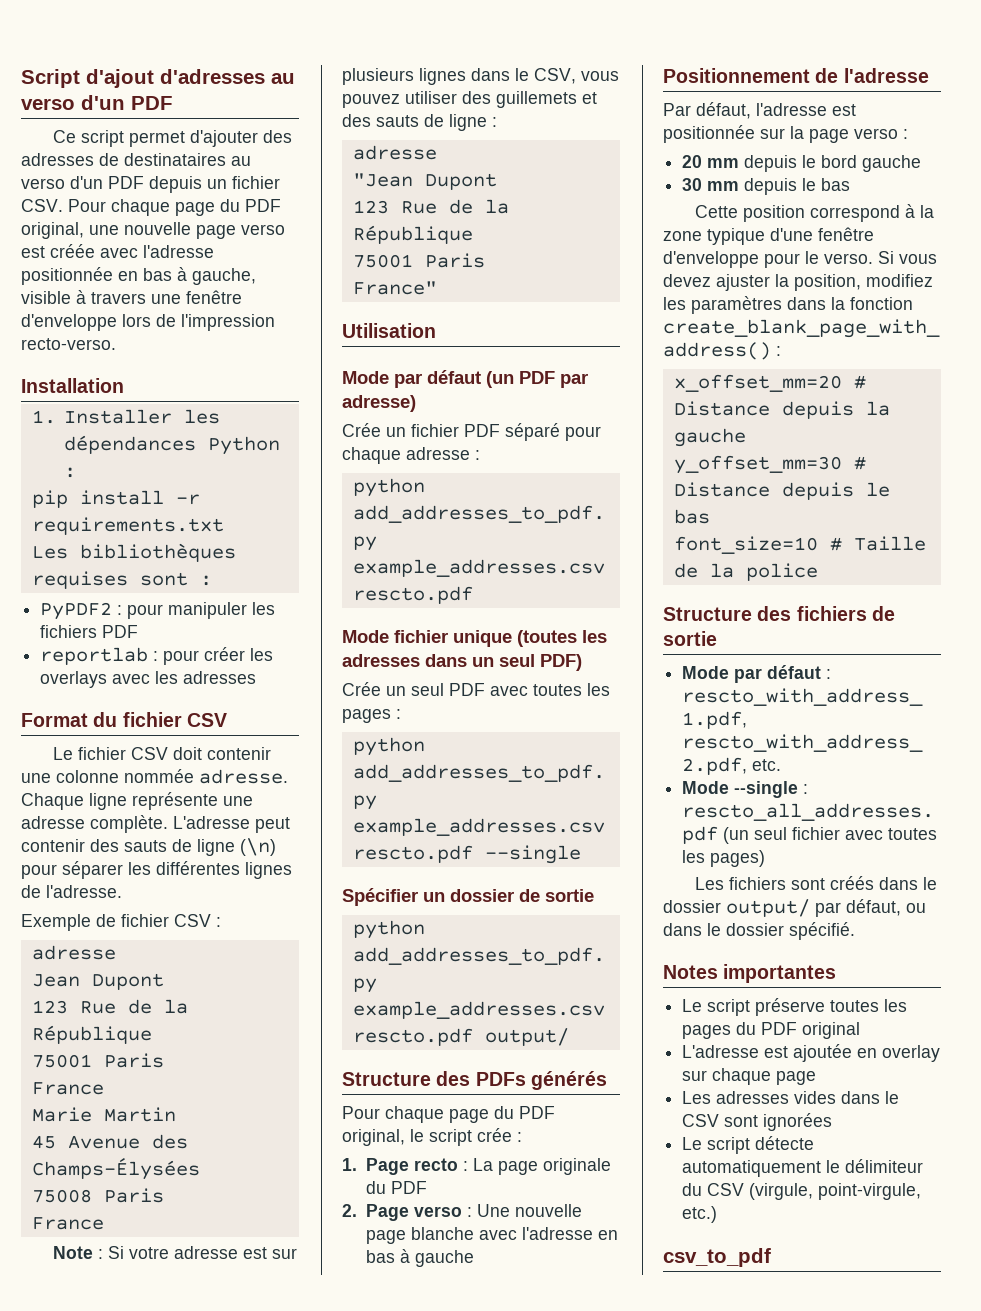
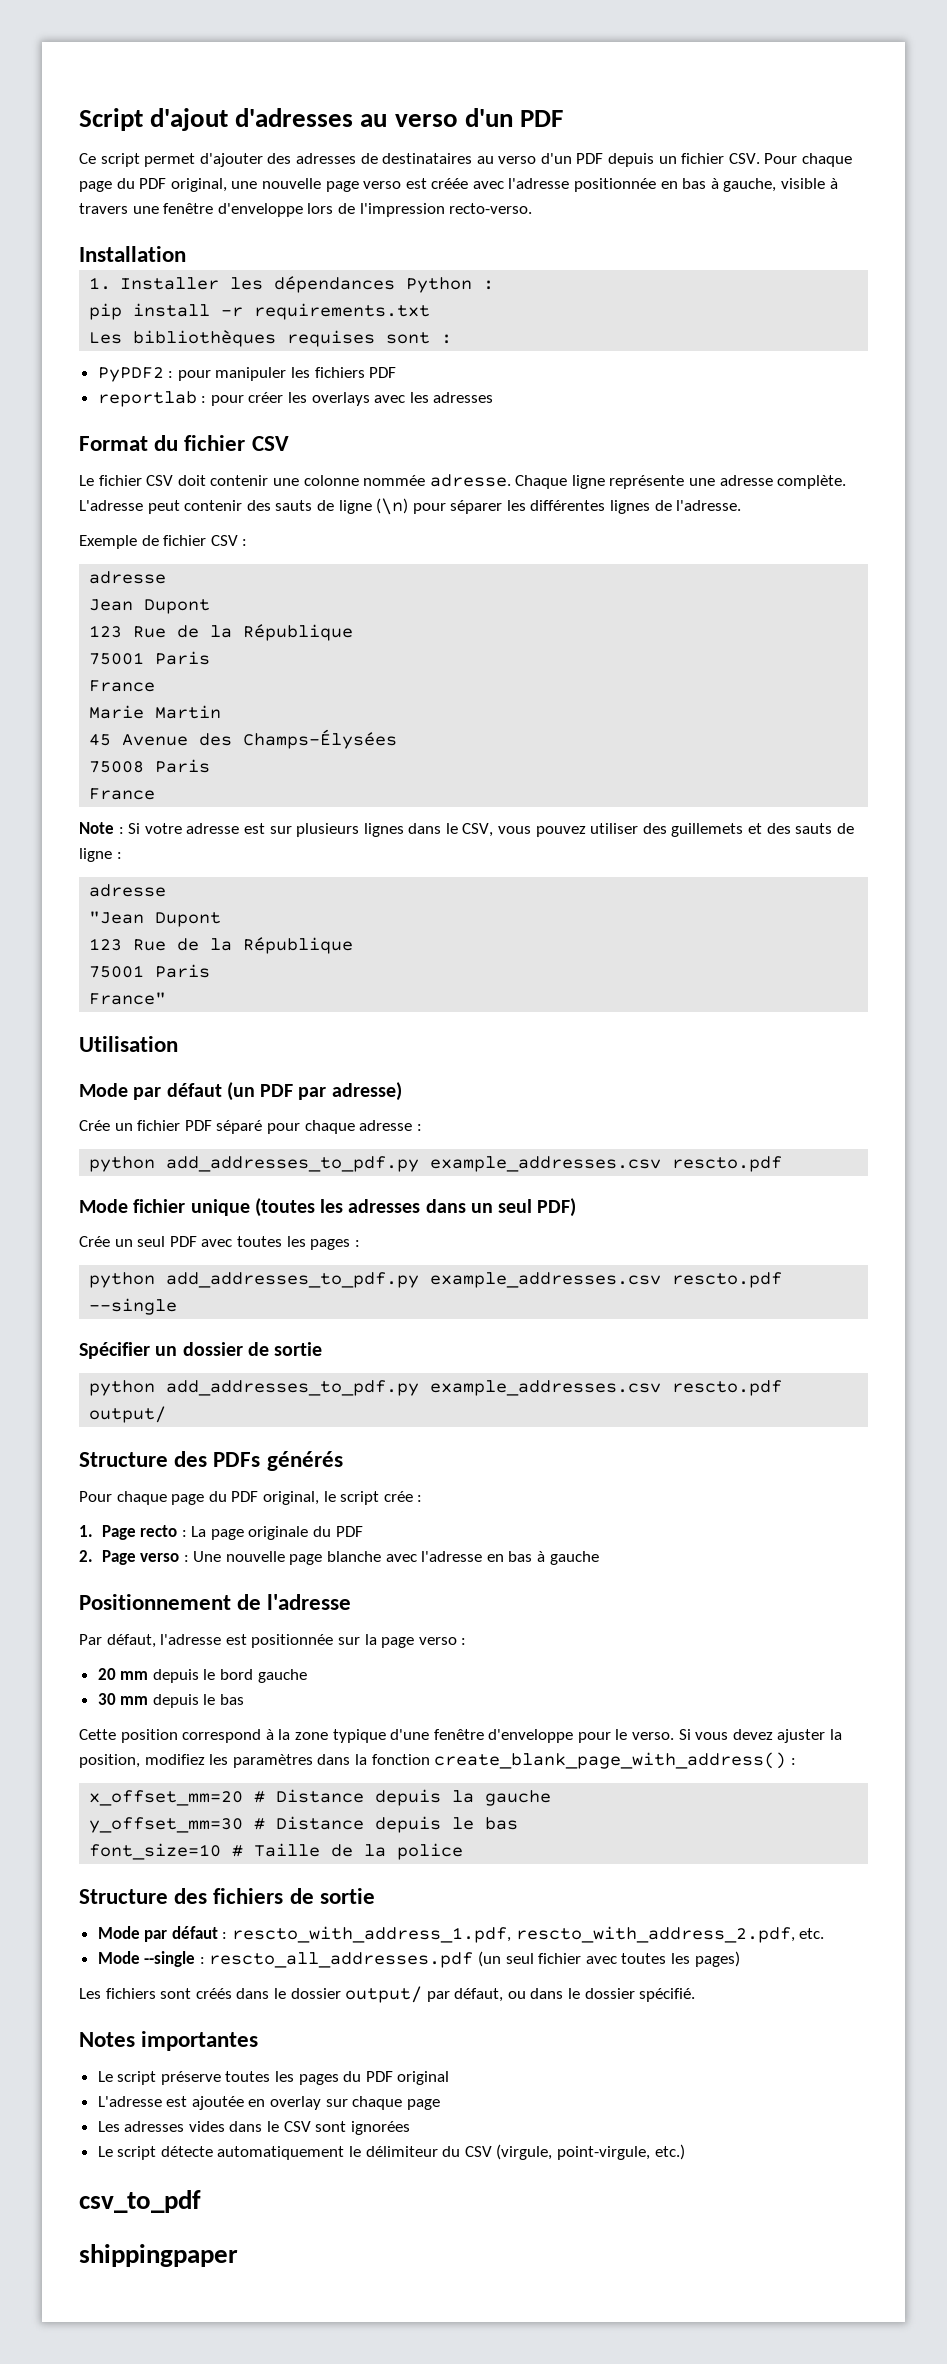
+ shippingpaper

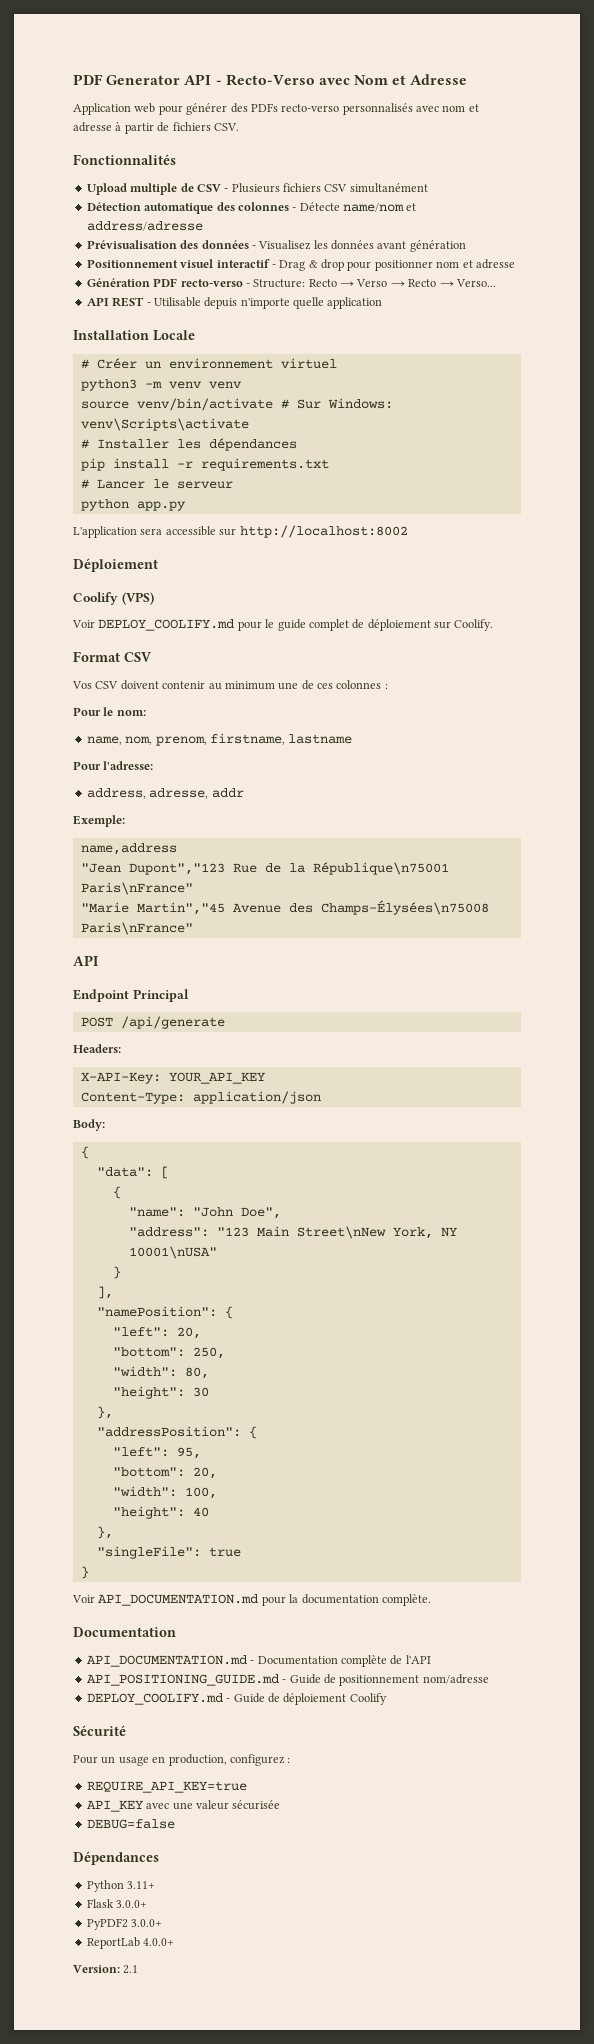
- Script d'ajout d'adresses au verso d'un PDF
- Ce script permet d'ajouter des adresses de destinataires au verso d'un PDF depuis un fichier CSV. Pour chaque page du PDF original, une nouvelle page verso est créée avec l'adresse positionnée en bas à gauche, visible à travers une fenêtre d'enveloppe lors de l'impression recto-verso.
- Installation
- 1. Installer les dépendances Python :
+ PDF Generator API - Recto-Verso avec Nom et Adresse
+ Application web pour générer des PDFs recto-verso personnalisés avec nom et adresse à partir de fichiers CSV.
+ Fonctionnalités
+ Upload multiple de CSV - Plusieurs fichiers CSV simultanément
+ Détection automatique des colonnes - Détecte name/nom et address/adresse
+ Prévisualisation des données - Visualisez les données avant génération
+ Positionnement visuel interactif - Drag & drop pour positionner nom et adresse
+ Génération PDF recto-verso - Structure: Recto → Verso → Recto → Verso...
+ API REST - Utilisable depuis n'importe quelle application
+ Installation Locale
+ # Créer un environnement virtuel
+ python3 -m venv venv
+ source venv/bin/activate # Sur Windows: venv\Scripts\activate
+ # Installer les dépendances
- Les bibliothèques requises sont :
- PyPDF2 : pour manipuler les fichiers PDF
- reportlab : pour créer les overlays avec les adresses
- Format du fichier CSV
- Le fichier CSV doit contenir une colonne nommée adresse. Chaque ligne représente une adresse complète. L'adresse peut contenir des sauts de ligne (\n) pour séparer les différentes lignes de l'adresse.
- Exemple de fichier CSV :
- adresse
- Jean Dupont
- 123 Rue de la République
- 75001 Paris
- France
- Marie Martin
- 45 Avenue des Champs-Élysées
- 75008 Paris
- France
- Note : Si votre adresse est sur plusieurs lignes dans le CSV, vous pouvez utiliser des guillemets et des sauts de ligne :
- adresse
- "Jean Dupont
- 123 Rue de la République
- 75001 Paris
- France"
- Utilisation
- Mode par défaut (un PDF par adresse)
- Crée un fichier PDF séparé pour chaque adresse :
- python add_addresses_to_pdf.py example_addresses.csv rescto.pdf
- Mode fichier unique (toutes les adresses dans un seul PDF)
- Crée un seul PDF avec toutes les pages :
- python add_addresses_to_pdf.py example_addresses.csv rescto.pdf --single
- Spécifier un dossier de sortie
- python add_addresses_to_pdf.py example_addresses.csv rescto.pdf output/
- Structure des PDFs générés
- Pour chaque page du PDF original, le script crée :
- 1. Page recto : La page originale du PDF
- 2. Page verso : Une nouvelle page blanche avec l'adresse en bas à gauche
- Positionnement de l'adresse
- Par défaut, l'adresse est positionnée sur la page verso :
- 20 mm depuis le bord gauche
- 30 mm depuis le bas
- Cette position correspond à la zone typique d'une fenêtre d'enveloppe pour le verso. Si vous devez ajuster la position, modifiez les paramètres dans la fonction create_blank_page_with_address() :
- x_offset_mm=20 # Distance depuis la gauche
- y_offset_mm=30 # Distance depuis le bas
- font_size=10 # Taille de la police
- Structure des fichiers de sortie
- Mode par défaut : rescto_with_address_1.pdf, rescto_with_address_2.pdf, etc.
- Mode --single : rescto_all_addresses.pdf (un seul fichier avec toutes les pages)
- Les fichiers sont créés dans le dossier output/ par défaut, ou dans le dossier spécifié.
- Notes importantes
- Le script préserve toutes les pages du PDF original
- L'adresse est ajoutée en overlay sur chaque page
- Les adresses vides dans le CSV sont ignorées
- Le script détecte automatiquement le délimiteur du CSV (virgule, point-virgule, etc.)
- csv_to_pdf
- shippingpaper
+ # Lancer le serveur
+ python app.py
+ L'application sera accessible sur http://localhost:8002
+ Déploiement
+ Coolify (VPS)
+ Voir DEPLOY_COOLIFY.md pour le guide complet de déploiement sur Coolify.
+ Format CSV
+ Vos CSV doivent contenir au minimum une de ces colonnes :
+ Pour le nom:
+ name, nom, prenom, firstname, lastname
+ Pour l'adresse:
+ address, adresse, addr
+ Exemple:
+ name,address
+ "Jean Dupont","123 Rue de la République\n75001 Paris\nFrance"
+ "Marie Martin","45 Avenue des Champs-Élysées\n75008 Paris\nFrance"
+ API
+ Endpoint Principal
+ POST /api/generate
+ Headers:
+ X-API-Key: YOUR_API_KEY
+ Content-Type: application/json
+ Body:
+ {
+ "data": [
+ {
+ "name": "John Doe",
+ "address": "123 Main Street\nNew York, NY 10001\nUSA"
+ }
+ ],
+ "namePosition": {
+ "left": 20,
+ "bottom": 250,
+ "width": 80,
+ "height": 30
+ },
+ "addressPosition": {
+ "left": 95,
+ "bottom": 20,
+ "width": 100,
+ "height": 40
+ },
+ "singleFile": true
+ }
+ Voir API_DOCUMENTATION.md pour la documentation complète.
+ Documentation
+ API_DOCUMENTATION.md - Documentation complète de l'API
+ API_POSITIONING_GUIDE.md - Guide de positionnement nom/adresse
+ DEPLOY_COOLIFY.md - Guide de déploiement Coolify
+ Sécurité
+ Pour un usage en production, configurez :
+ REQUIRE_API_KEY=true
+ API_KEY avec une valeur sécurisée
+ DEBUG=false
+ Dépendances
+ Python 3.11+
+ Flask 3.0.0+
+ PyPDF2 3.0.0+
+ ReportLab 4.0.0+
+ Version: 2.1

